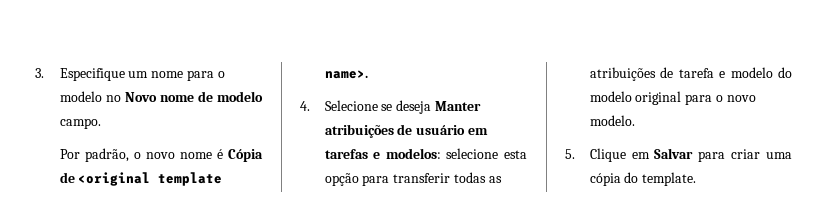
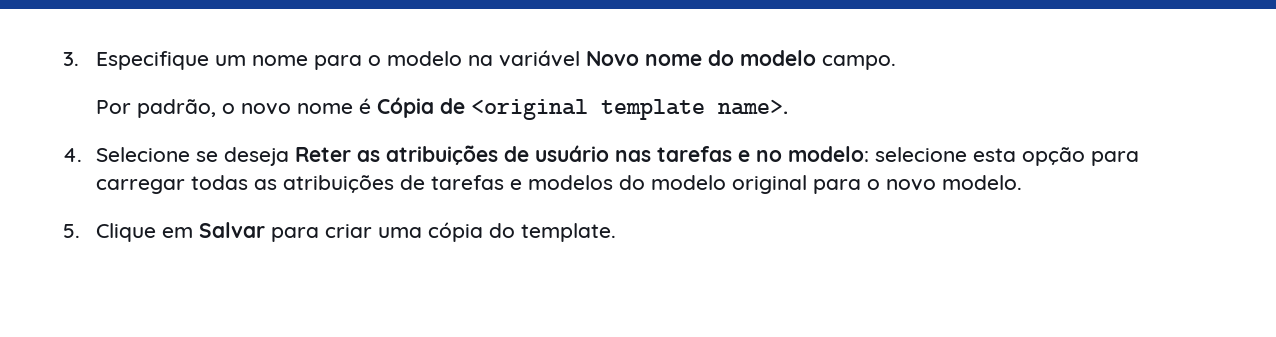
- 3. Especifique um nome para o modelo no Novo nome de modelo campo.
+ 3. Especifique um nome para o modelo na variável Novo nome do modelo campo.
- 4. Selecione se deseja Manter atribuições de usuário em tarefas e modelos: selecione esta opção para transferir todas as atribuições de tarefa e modelo do modelo original para o novo modelo.
+ 4. Selecione se deseja Reter as atribuições de usuário nas tarefas e no modelo: selecione esta opção para carregar todas as atribuições de tarefas e modelos do modelo original para o novo modelo.

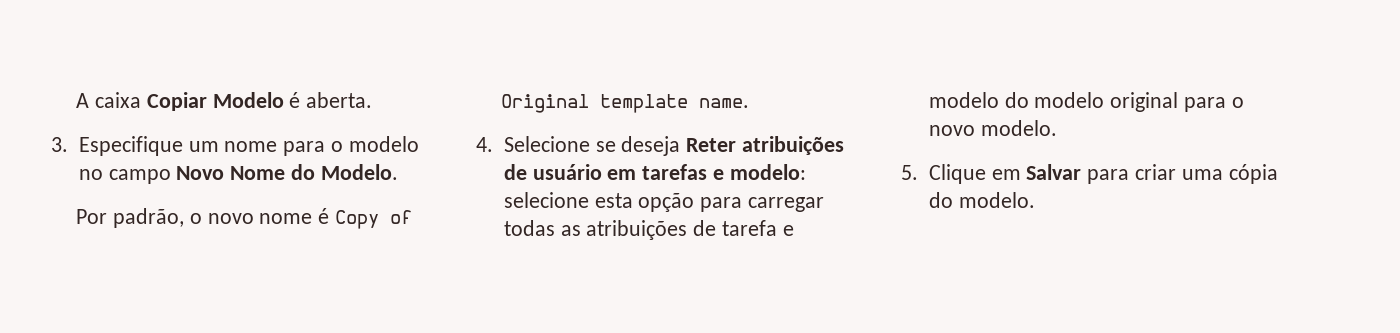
+ A caixa Copiar Modelo é aberta.
- 3. Especifique um nome para o modelo na variável Novo nome do modelo campo.
+ 3. Especifique um nome para o modelo no campo Novo Nome do Modelo.
- Por padrão, o novo nome é Cópia de <original template name>.
+ Por padrão, o novo nome é Copy of Original template name.
- 4. Selecione se deseja Reter as atribuições de usuário nas tarefas e no modelo: selecione esta opção para carregar todas as atribuições de tarefas e modelos do modelo original para o novo modelo.
+ 4. Selecione se deseja Reter atribuições de usuário em tarefas e modelo: selecione esta opção para carregar todas as atribuições de tarefa e modelo do modelo original para o novo modelo.
- 5. Clique em Salvar para criar uma cópia do template.
+ 5. Clique em Salvar para criar uma cópia do modelo.

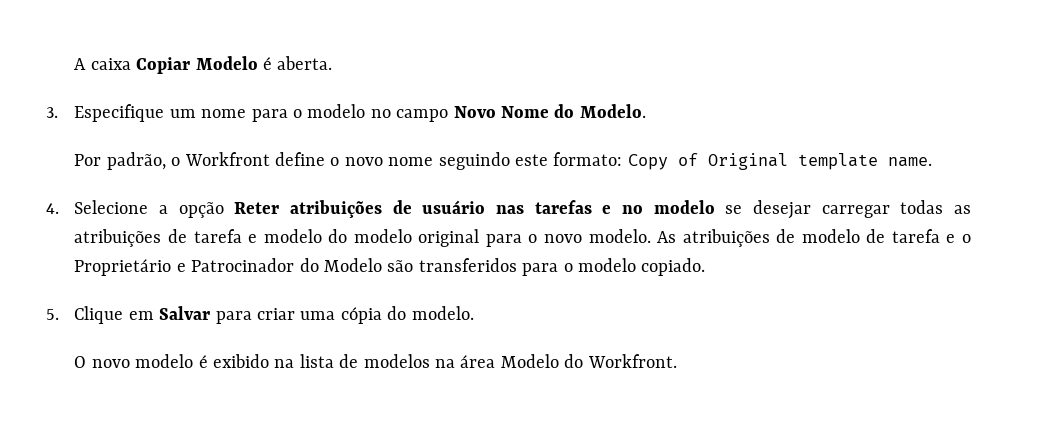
- Por padrão, o novo nome é Copy of Original template name.
+ Por padrão, o Workfront define o novo nome seguindo este formato: Copy of Original template name.
- 4. Selecione se deseja Reter atribuições de usuário em tarefas e modelo: selecione esta opção para carregar todas as atribuições de tarefa e modelo do modelo original para o novo modelo.
+ 4. Selecione a opção Reter atribuições de usuário nas tarefas e no modelo se desejar carregar todas as atribuições de tarefa e modelo do modelo original para o novo modelo. As atribuições de modelo de tarefa e o Proprietário e Patrocinador do Modelo são transferidos para o modelo copiado.
+ O novo modelo é exibido na lista de modelos na área Modelo do Workfront.

